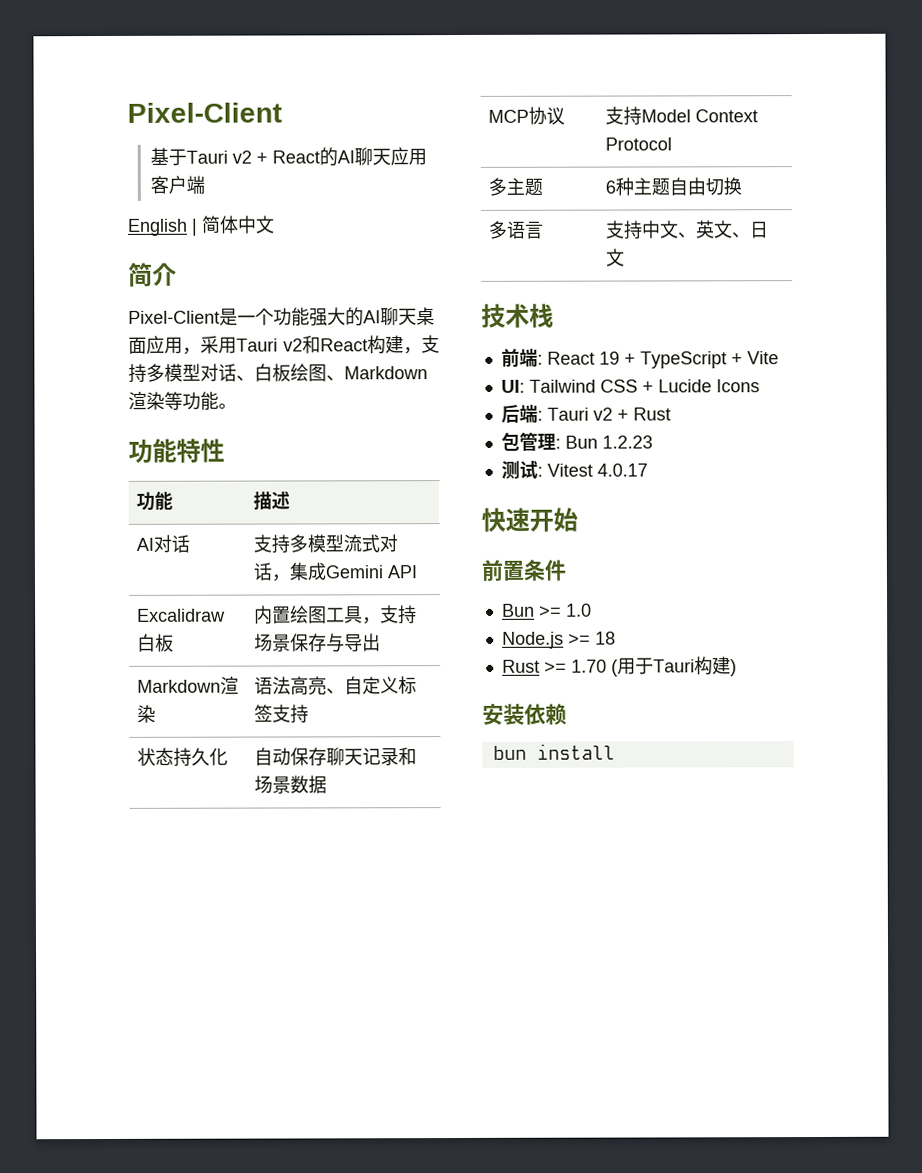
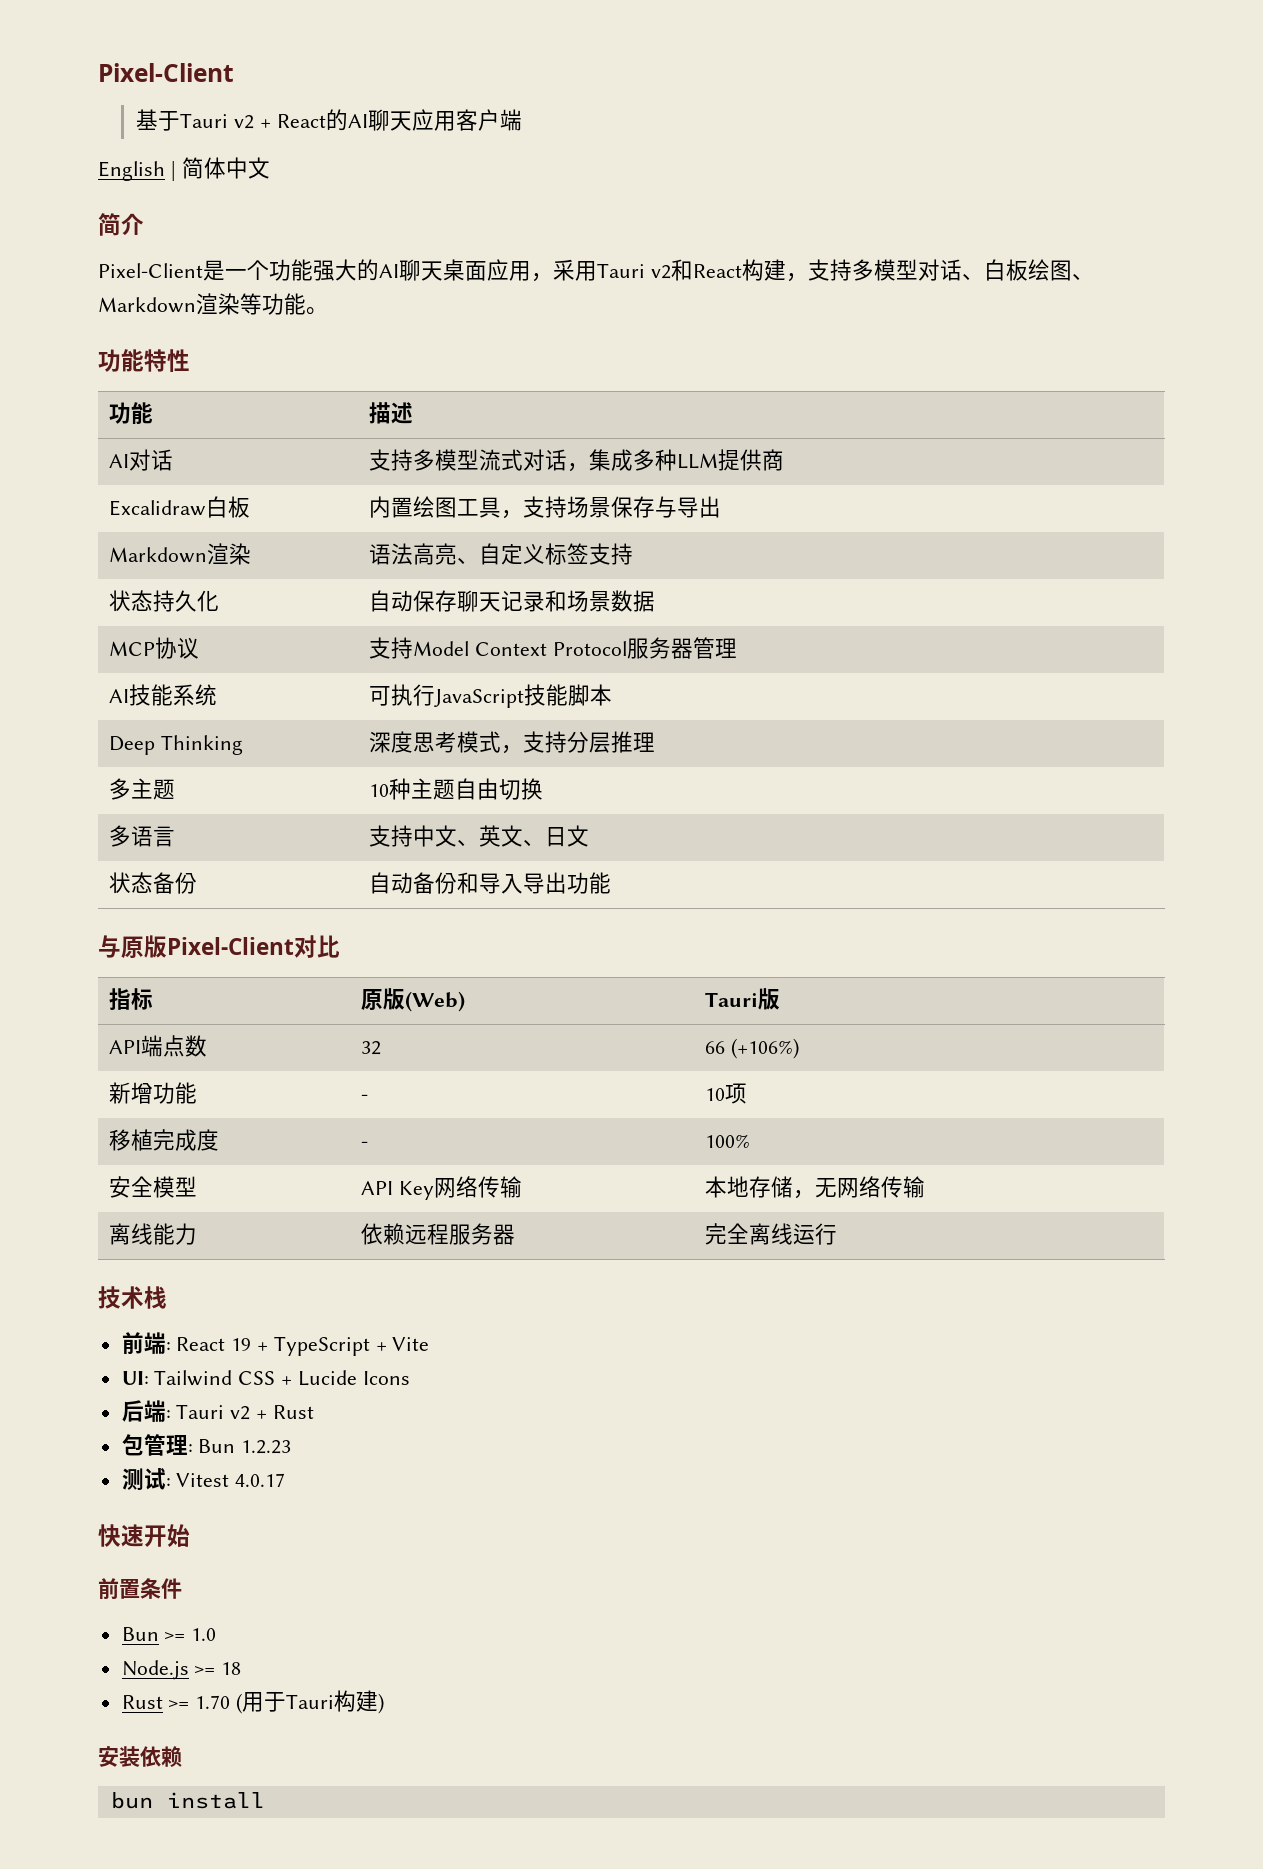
- AI对话 | 支持多模型流式对话，集成Gemini API
+ AI对话 | 支持多模型流式对话，集成多种LLM提供商
- MCP协议 | 支持Model Context Protocol
+ MCP协议 | 支持Model Context Protocol服务器管理
+ AI技能系统 | 可执行JavaScript技能脚本
+ Deep Thinking | 深度思考模式，支持分层推理
- 多主题 | 6种主题自由切换
+ 多主题 | 10种主题自由切换
+ 状态备份 | 自动备份和导入导出功能
+ 与原版Pixel-Client对比
+ 指标 | 原版(Web) | Tauri版
+ API端点数 | 32 | 66 (+106%)
+ 新增功能 | - | 10项
+ 移植完成度 | - | 100%
+ 安全模型 | API Key网络传输 | 本地存储，无网络传输
+ 离线能力 | 依赖远程服务器 | 完全离线运行

